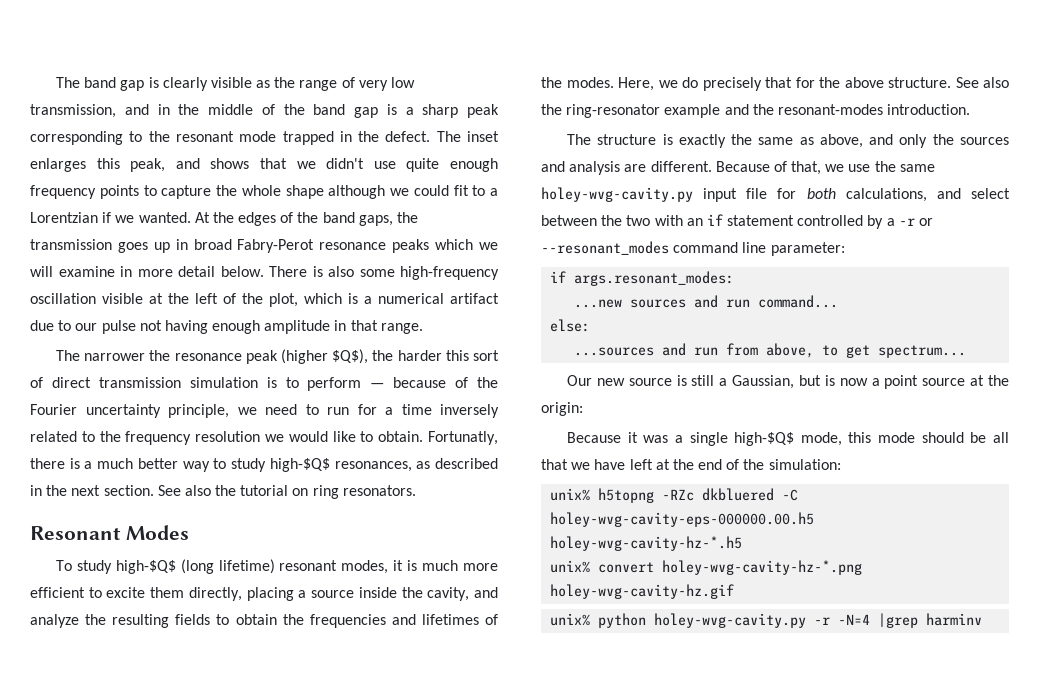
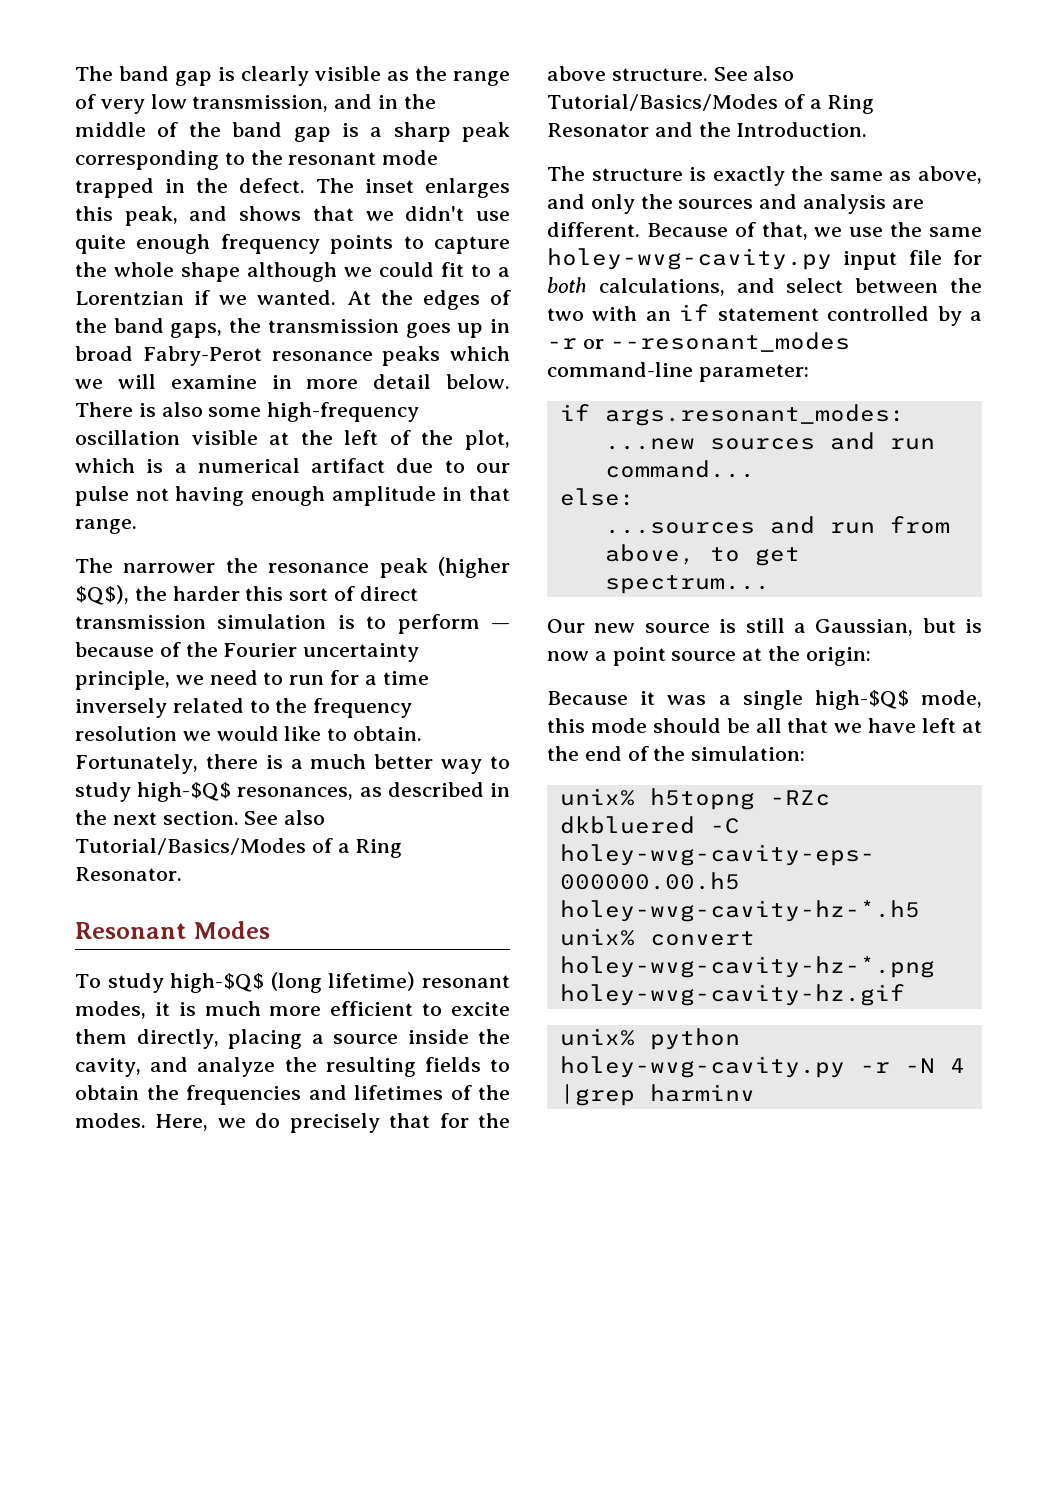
- Fortunatly, there is a much better way to study high-$Q$ resonances, as described in the next section.
+ Fortunately, there is a much better way to study high-$Q$ resonances, as described in the next section.
- See also the tutorial on ring resonators.
+ See also Tutorial/Basics/Modes of a Ring Resonator.
- See also the ring-resonator example and the resonant-modes introduction.
+ See also Tutorial/Basics/Modes of a Ring Resonator and the Introduction.
- Because of that, we use the same holey-wvg-cavity.py input file for both calculations, and select between the two with an if statement controlled by a -r or --resonant_modes command line parameter:
+ Because of that, we use the same holey-wvg-cavity.py input file for both calculations, and select between the two with an if statement controlled by a -r or --resonant_modes command-line parameter:
- unix% python holey-wvg-cavity.py -r -N=4 |grep harminv
+ unix% python holey-wvg-cavity.py -r -N 4 |grep harminv

